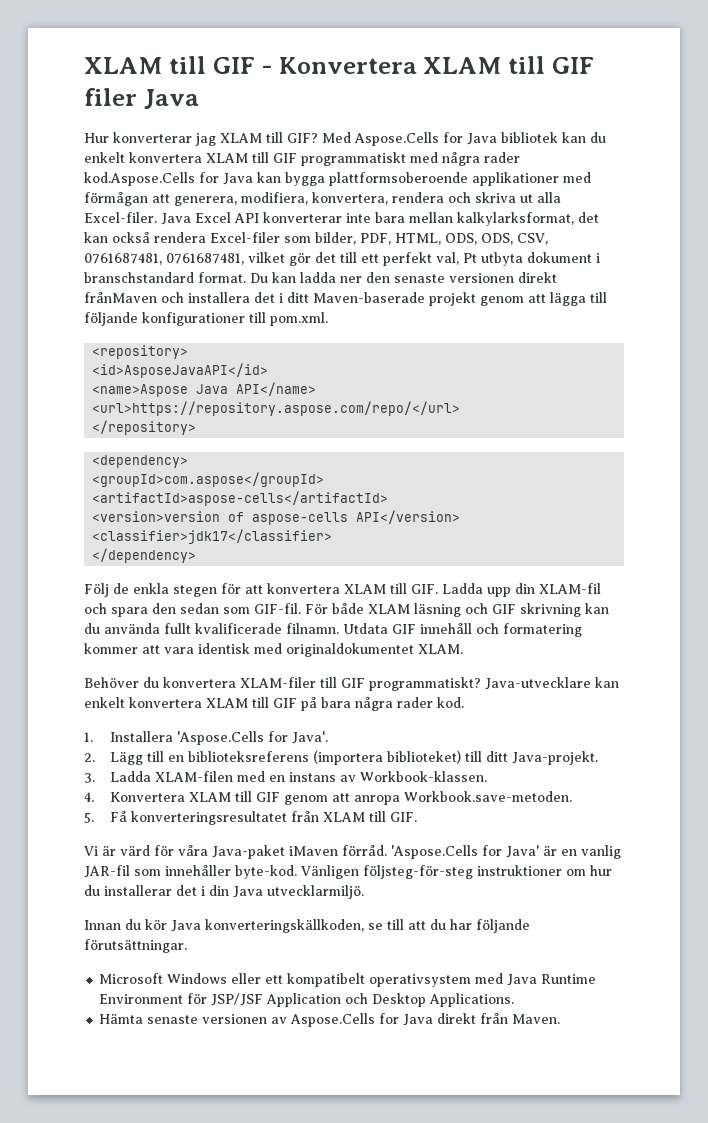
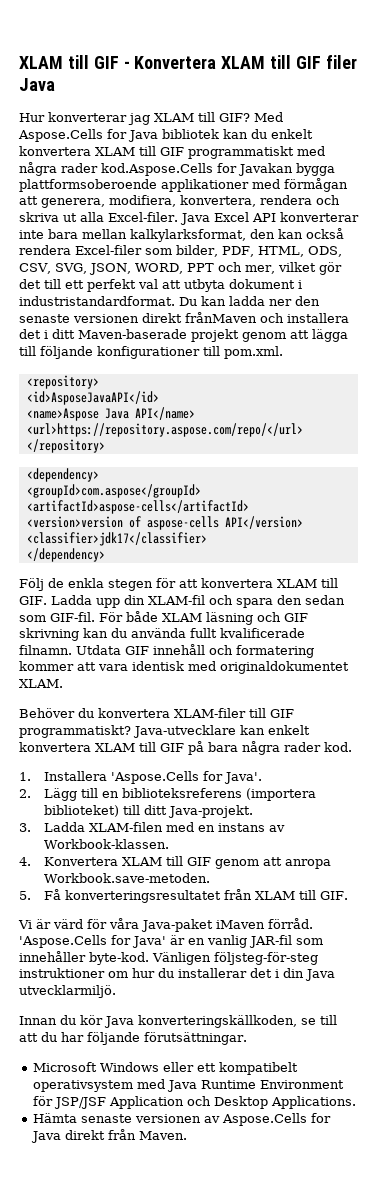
- Med Aspose.Cells for Java bibliotek kan du enkelt konvertera XLAM till GIF programmatiskt med några rader kod.Aspose.Cells for Java kan bygga plattformsoberoende applikationer med förmågan att generera, modifiera, konvertera, rendera och skriva ut alla Excel-filer.
+ Med Aspose.Cells for Java bibliotek kan du enkelt konvertera XLAM till GIF programmatiskt med några rader kod.Aspose.Cells for Javakan bygga plattformsoberoende applikationer med förmågan att generera, modifiera, konvertera, rendera och skriva ut alla Excel-filer.
- Java Excel API konverterar inte bara mellan kalkylarksformat, det kan också rendera Excel-filer som bilder, PDF, HTML, ODS, ODS, CSV, 0761687481, 0761687481, vilket gör det till ett perfekt val, Pt utbyta dokument i branschstandard format.
+ Java Excel API konverterar inte bara mellan kalkylarksformat, den kan också rendera Excel-filer som bilder, PDF, HTML, ODS, CSV, SVG, JSON, WORD, PPT och mer, vilket gör det till ett perfekt val att utbyta dokument i industristandardformat.

